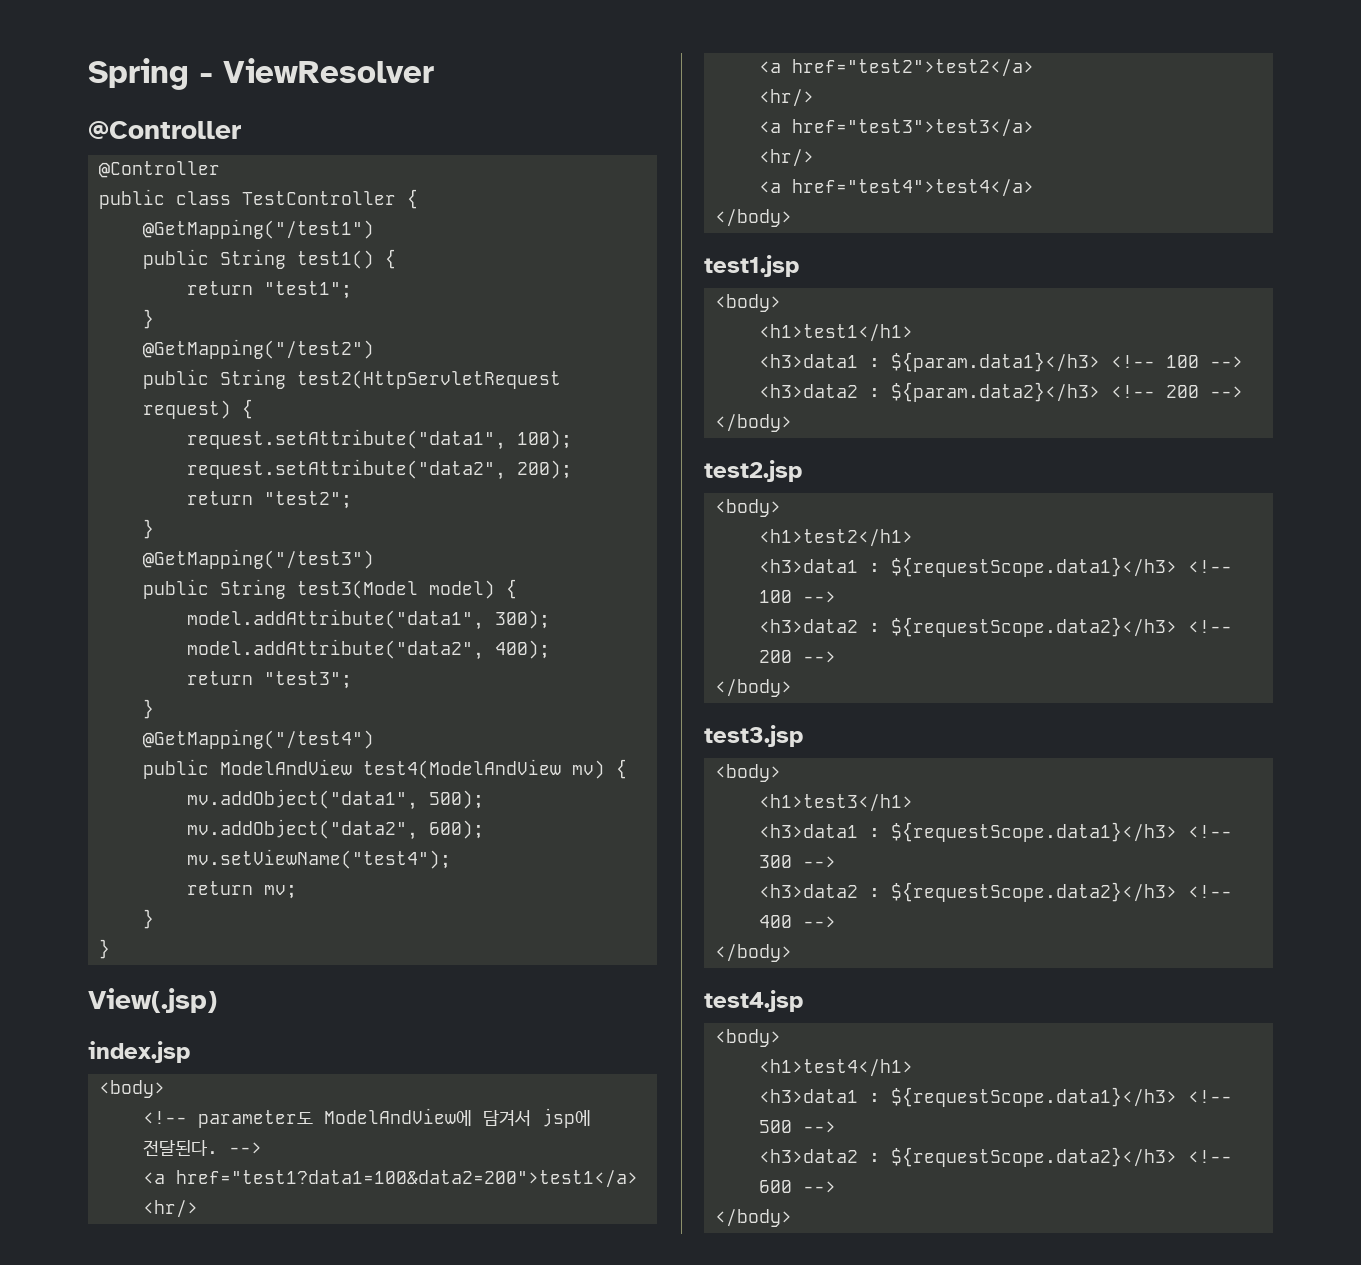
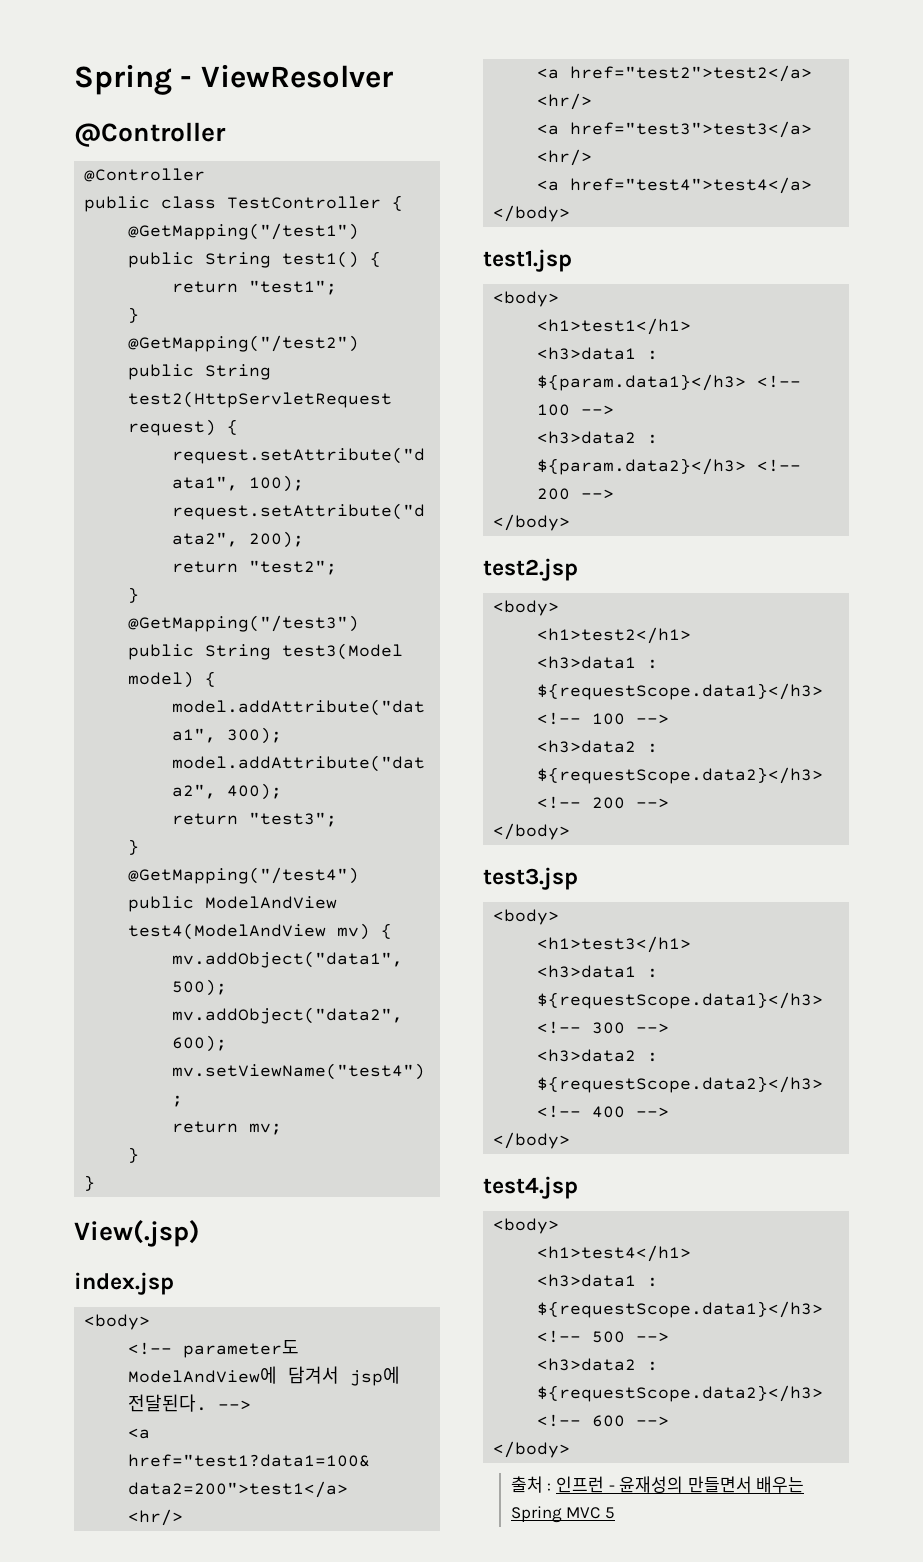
+ 출처 : 인프런 - 윤재성의 만들면서 배우는 Spring MVC 5

